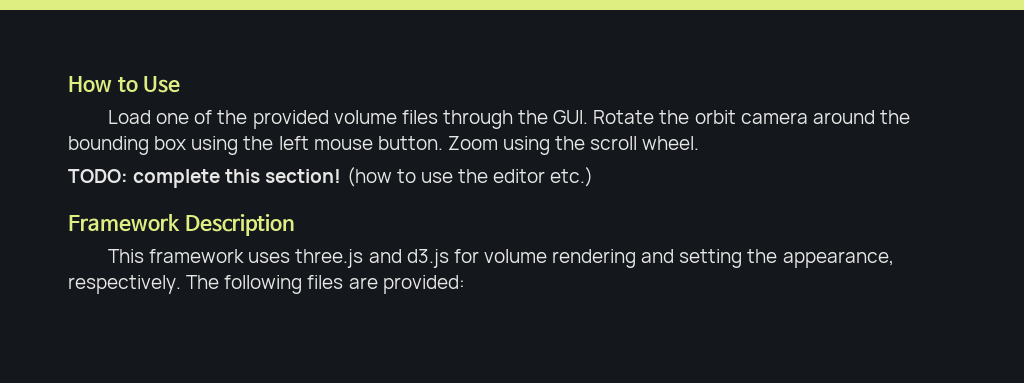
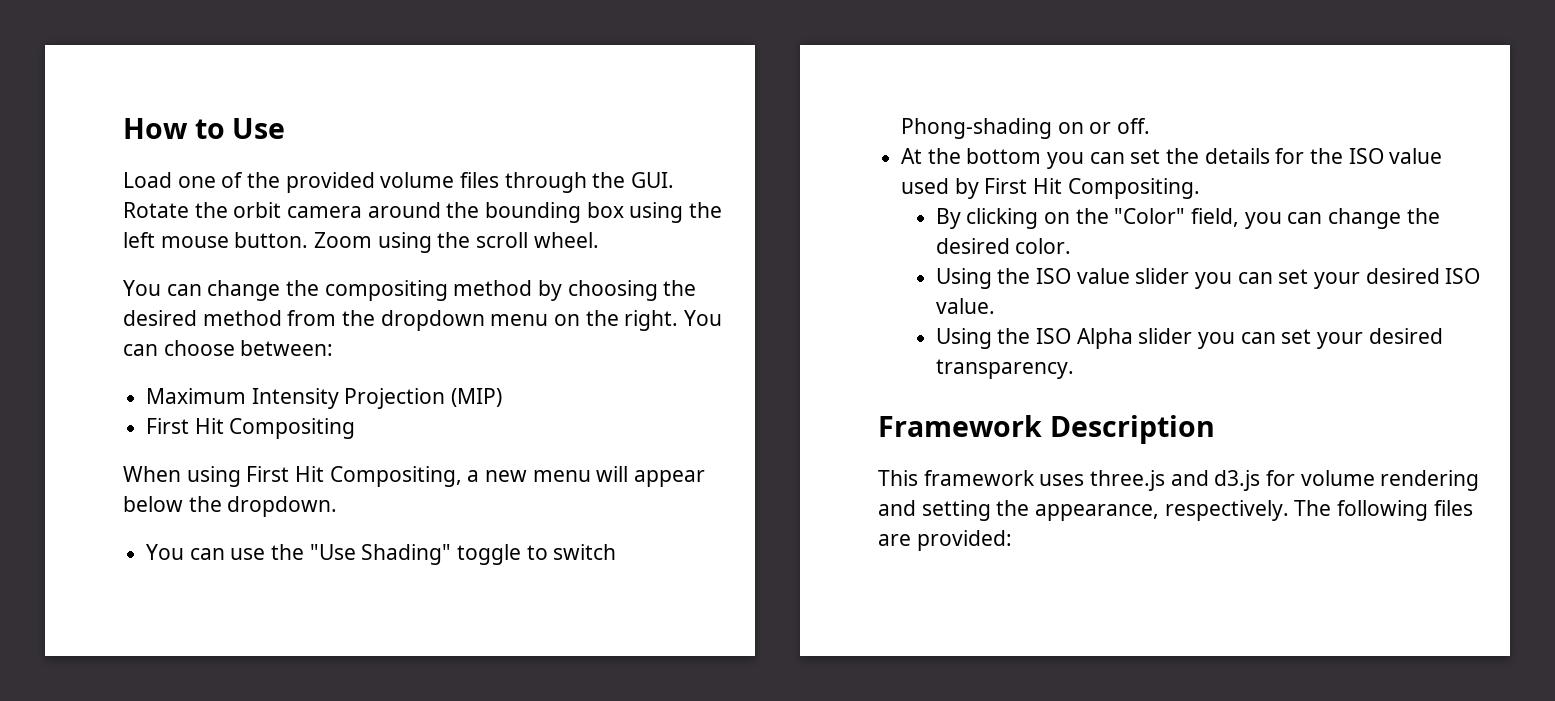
- TODO: complete this section! (how to use the editor etc.)
+ You can change the compositing method by choosing the desired method from the dropdown menu on the right. You can choose between:
+ Maximum Intensity Projection (MIP)
+ First Hit Compositing
+ When using First Hit Compositing, a new menu will appear below the dropdown.
+ You can use the "Use Shading" toggle to switch Phong-shading on or off.
+ At the bottom you can set the details for the ISO value used by First Hit Compositing.
+ By clicking on the "Color" field, you can change the desired color.
+ Using the ISO value slider you can set your desired ISO value.
+ Using the ISO Alpha slider you can set your desired transparency.

